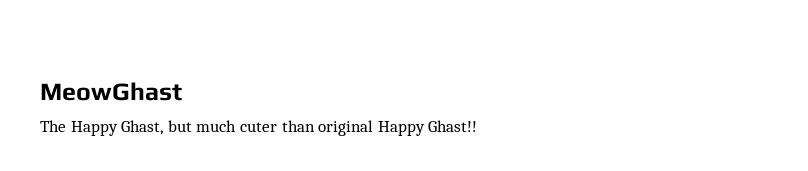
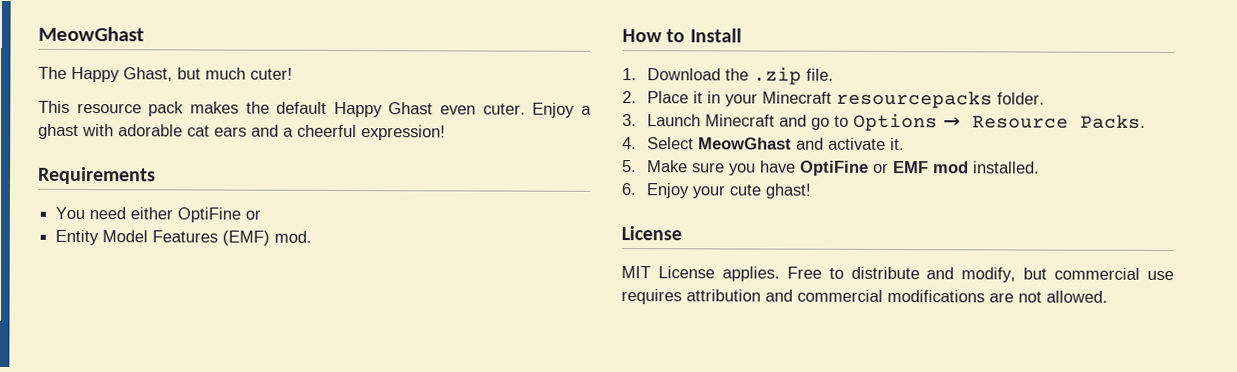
- The Happy Ghast, but much cuter than original Happy Ghast!!
+ The Happy Ghast, but much cuter!
+ This resource pack makes the default Happy Ghast even cuter. Enjoy a ghast with adorable cat ears and a cheerful expression!
+ Requirements
+ You need either OptiFine or
+ Entity Model Features (EMF) mod.
+ How to Install
+ 1. Download the .zip file.
+ 2. Place it in your Minecraft resourcepacks folder.
+ 3. Launch Minecraft and go to Options → Resource Packs.
+ 4. Select MeowGhast and activate it.
+ 5. Make sure you have OptiFine or EMF mod installed.
+ 6. Enjoy your cute ghast!
+ License
+ MIT License applies. Free to distribute and modify, but commercial use requires attribution and commercial modifications are not allowed.

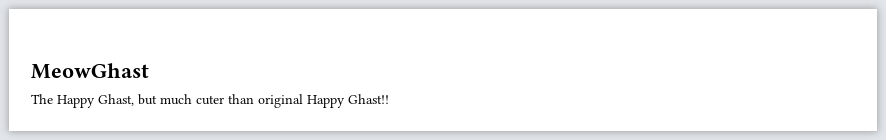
- The Happy Ghast, but much cuter!
- This resource pack makes the default Happy Ghast even cuter. Enjoy a ghast with adorable cat ears and a cheerful expression!
- Requirements
- You need either OptiFine or
- Entity Model Features (EMF) mod.
- How to Install
- 1. Download the .zip file.
- 2. Place it in your Minecraft resourcepacks folder.
- 3. Launch Minecraft and go to Options → Resource Packs.
- 4. Select MeowGhast and activate it.
- 5. Make sure you have OptiFine or EMF mod installed.
- 6. Enjoy your cute ghast!
- License
- MIT License applies. Free to distribute and modify, but commercial use requires attribution and commercial modifications are not allowed.
+ The Happy Ghast, but much cuter than original Happy Ghast!!

